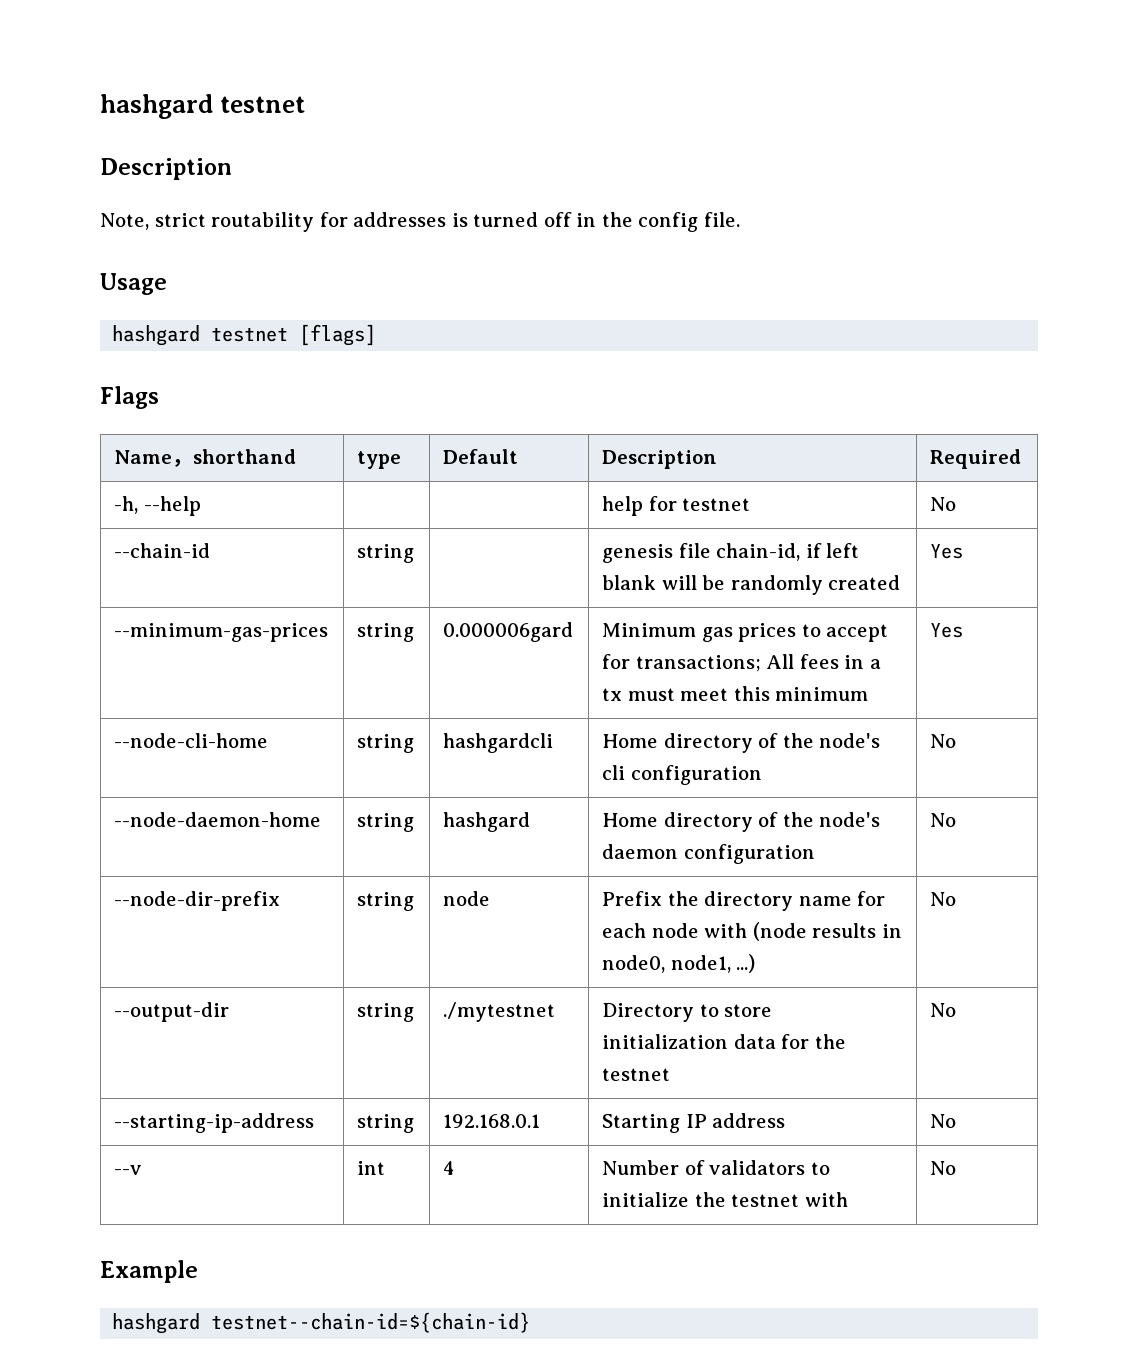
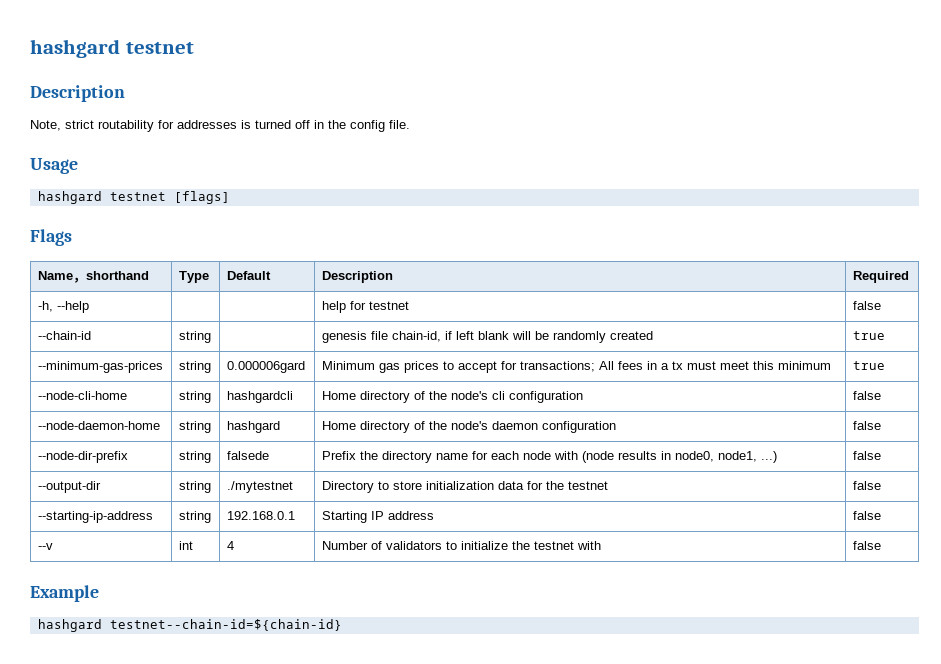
- Name，shorthand | type | Default | Description | Required
+ Name，shorthand | Type | Default | Description | Required
- -h, --help | | | help for testnet | No
+ -h, --help | | | help for testnet | false
- --chain-id | string | | genesis file chain-id, if left blank will be randomly created | Yes
+ --chain-id | string | | genesis file chain-id, if left blank will be randomly created | true
- --minimum-gas-prices | string | 0.000006gard | Minimum gas prices to accept for transactions; All fees in a tx must meet this minimum | Yes
+ --minimum-gas-prices | string | 0.000006gard | Minimum gas prices to accept for transactions; All fees in a tx must meet this minimum | true
- --node-cli-home | string | hashgardcli | Home directory of the node's cli configuration | No
+ --node-cli-home | string | hashgardcli | Home directory of the node's cli configuration | false
- --node-daemon-home | string | hashgard | Home directory of the node's daemon configuration | No
+ --node-daemon-home | string | hashgard | Home directory of the node's daemon configuration | false
- --node-dir-prefix | string | node | Prefix the directory name for each node with (node results in node0, node1, ...) | No
+ --node-dir-prefix | string | falsede | Prefix the directory name for each node with (node results in node0, node1, ...) | false
- --output-dir | string | ./mytestnet | Directory to store initialization data for the testnet | No
+ --output-dir | string | ./mytestnet | Directory to store initialization data for the testnet | false
- --starting-ip-address | string | 192.168.0.1 | Starting IP address | No
+ --starting-ip-address | string | 192.168.0.1 | Starting IP address | false
- --v | int | 4 | Number of validators to initialize the testnet with | No
+ --v | int | 4 | Number of validators to initialize the testnet with | false

